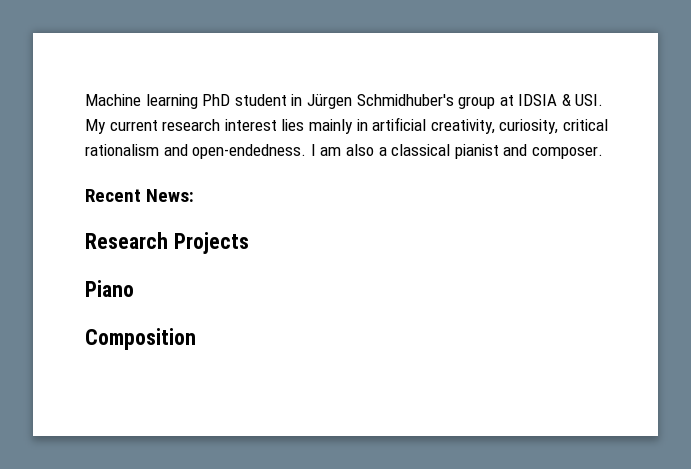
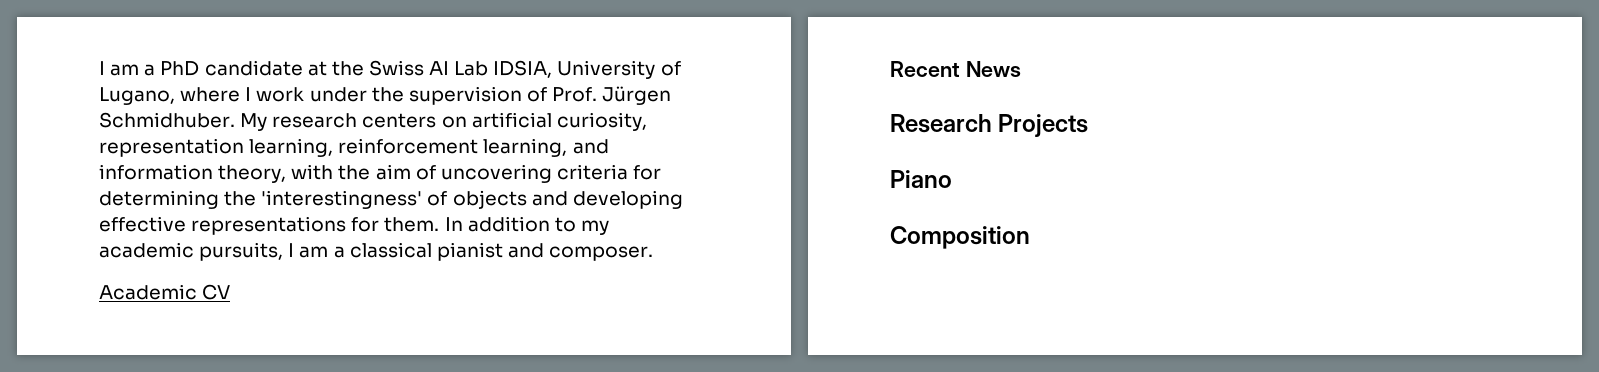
- Machine learning PhD student in Jürgen Schmidhuber's group at IDSIA & USI. My current research interest lies mainly in artificial creativity, curiosity, critical rationalism and open-endedness. I am also a classical pianist and composer.
+ I am a PhD candidate at the Swiss AI Lab IDSIA, University of Lugano, where I work under the supervision of Prof. Jürgen Schmidhuber. My research centers on artificial curiosity, representation learning, reinforcement learning, and information theory, with the aim of uncovering criteria for determining the 'interestingness' of objects and developing effective representations for them. In addition to my academic pursuits, I am a classical pianist and composer.
+ Academic CV
- Recent News:
+ Recent News

